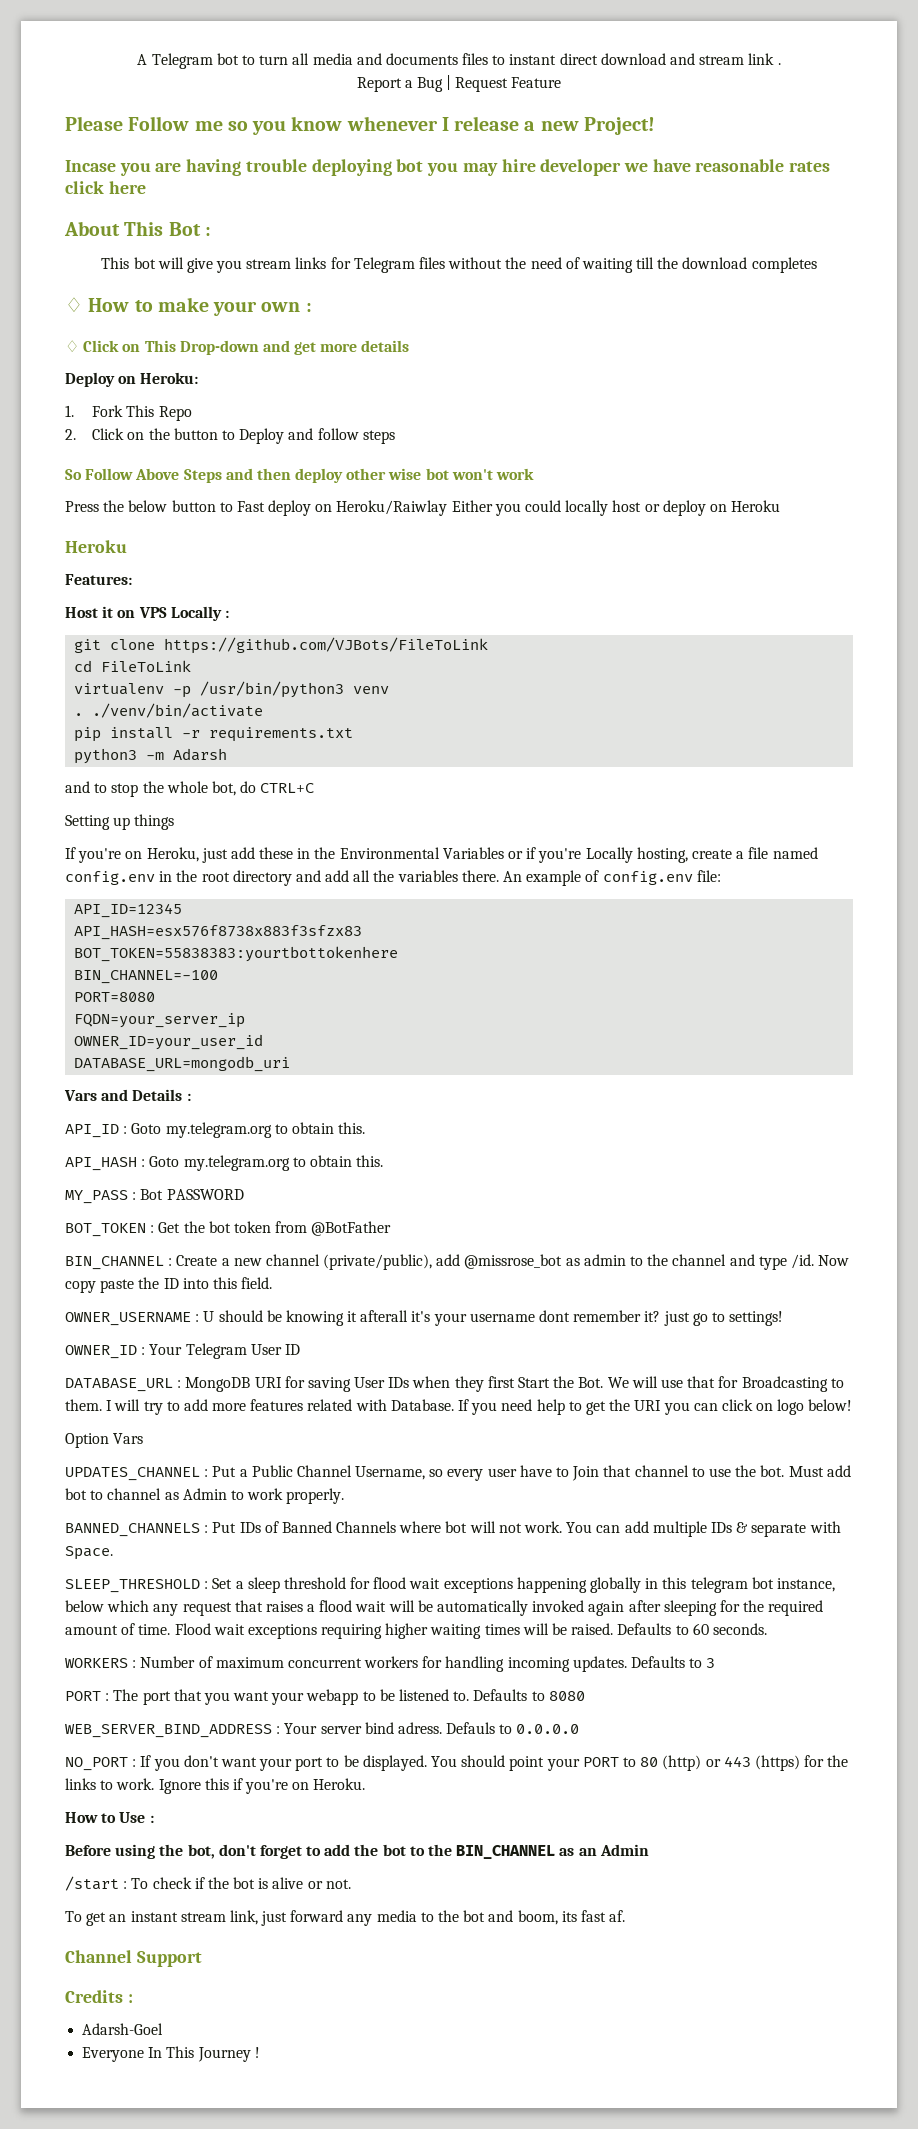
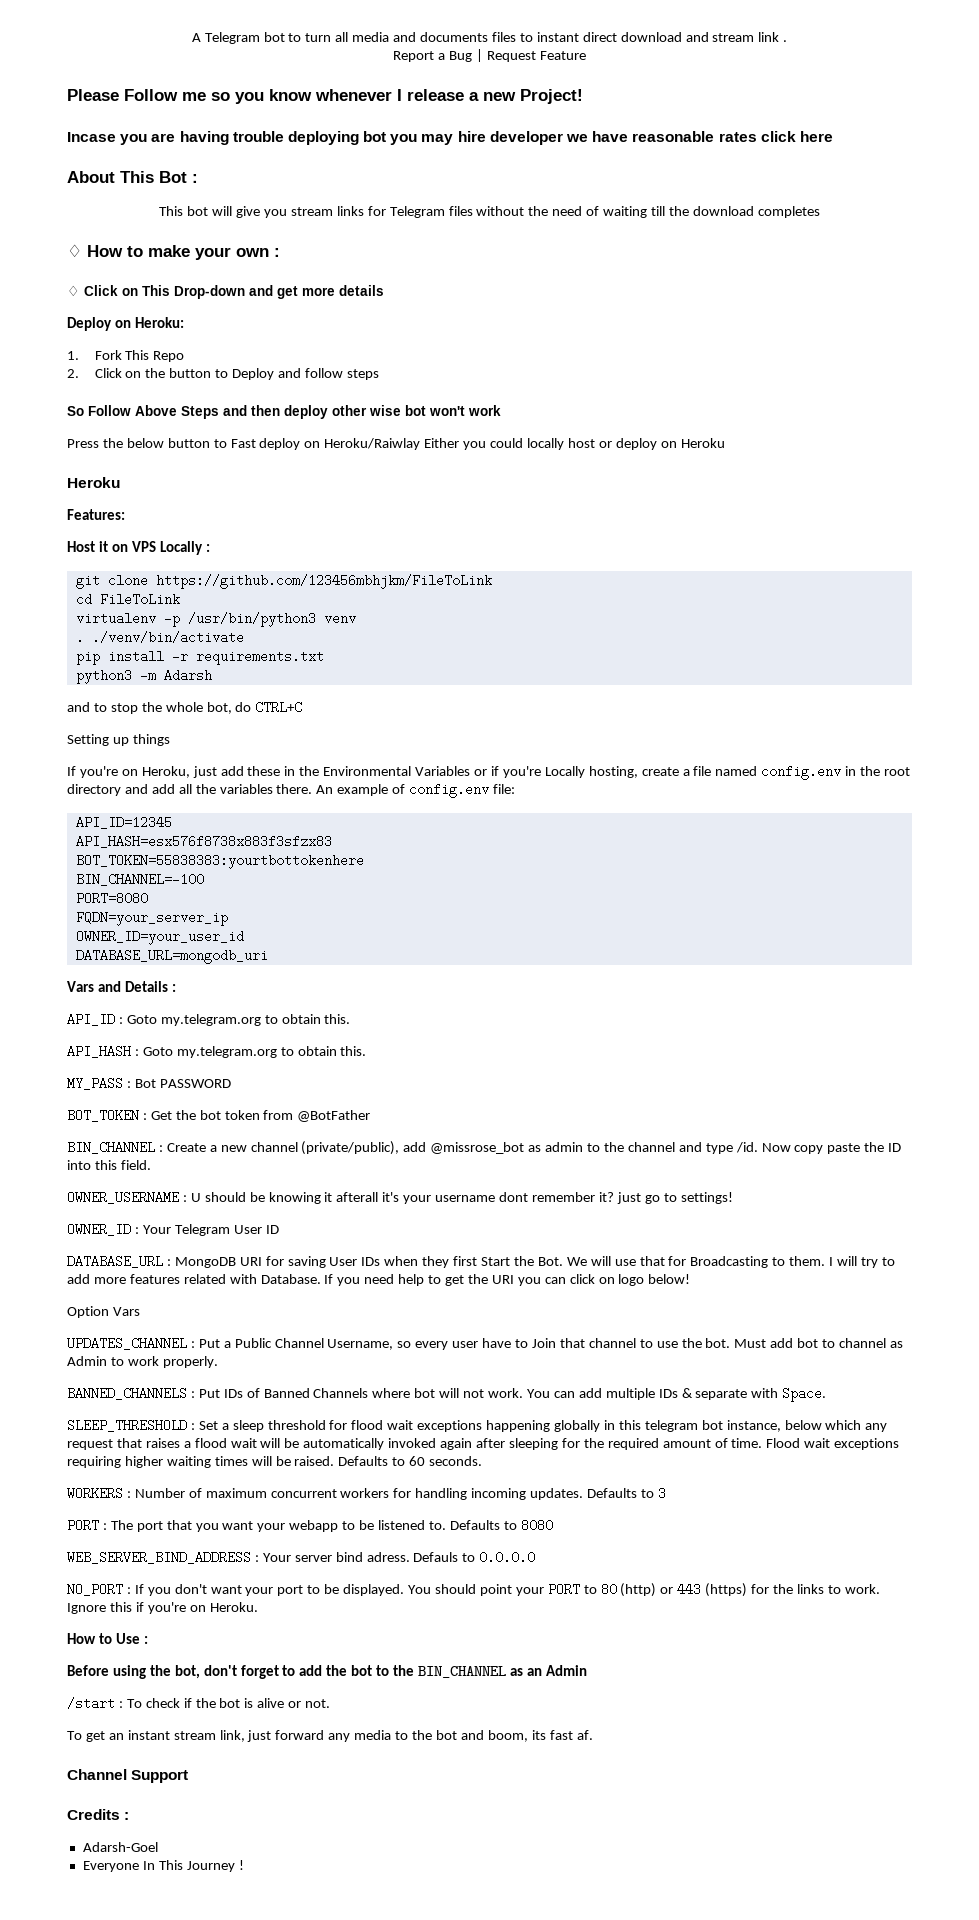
- git clone https://github.com/VJBots/FileToLink
+ git clone https://github.com/123456mbhjkm/FileToLink

